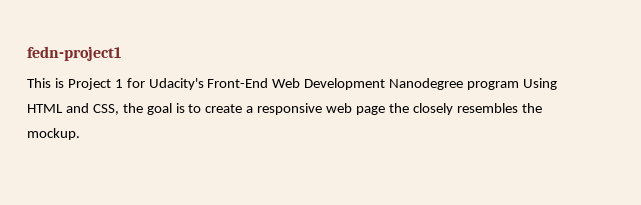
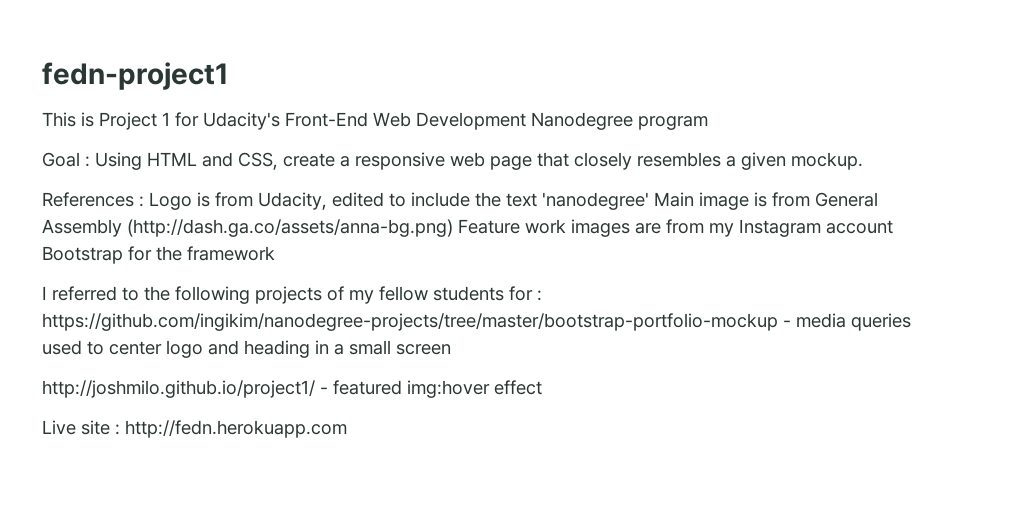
- This is Project 1 for Udacity's Front-End Web Development Nanodegree program Using HTML and CSS, the goal is to create a responsive web page the closely resembles the mockup.
+ This is Project 1 for Udacity's Front-End Web Development Nanodegree program
+ Goal : Using HTML and CSS, create a responsive web page that closely resembles a given mockup.
+ References : Logo is from Udacity, edited to include the text 'nanodegree' Main image is from General Assembly (http://dash.ga.co/assets/anna-bg.png) Feature work images are from my Instagram account Bootstrap for the framework
+ I referred to the following projects of my fellow students for : https://github.com/ingikim/nanodegree-projects/tree/master/bootstrap-portfolio-mockup - media queries used to center logo and heading in a small screen
+ http://joshmilo.github.io/project1/ - featured img:hover effect
+ Live site : http://fedn.herokuapp.com

